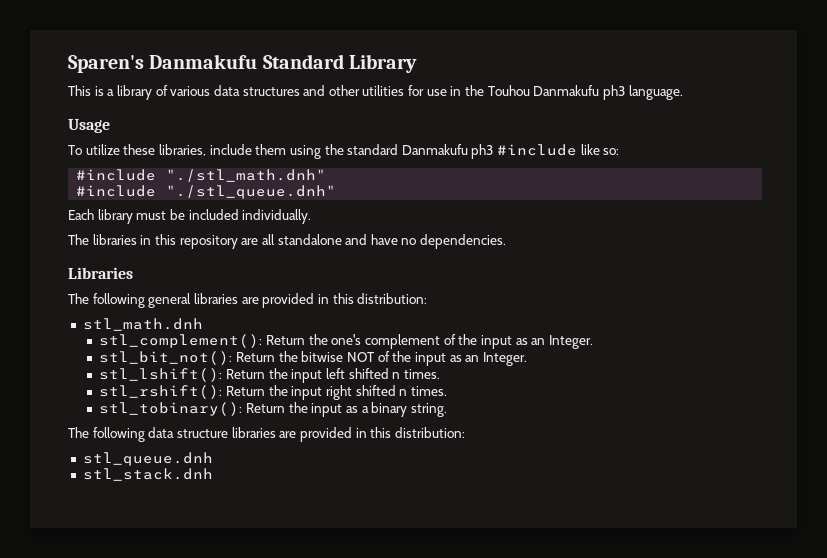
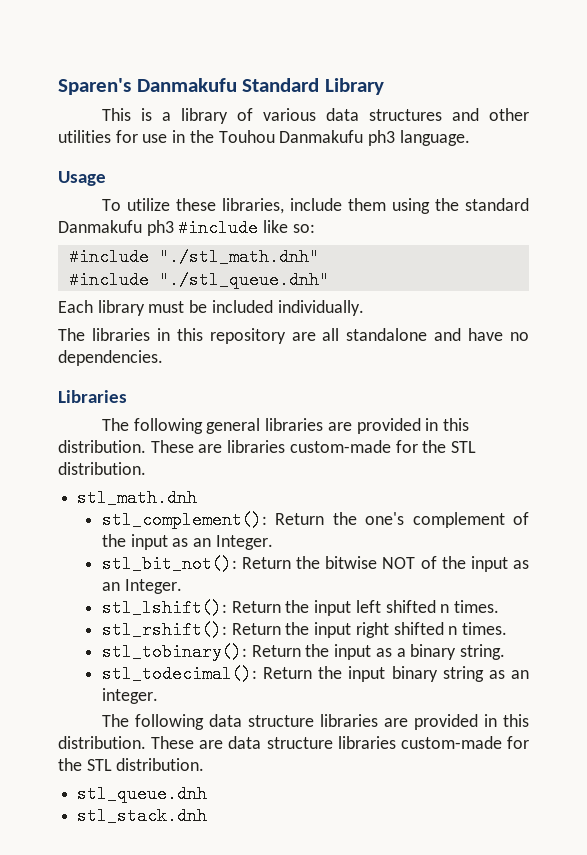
- The following general libraries are provided in this distribution:
+ The following general libraries are provided in this distribution. These are libraries custom-made for the STL distribution.
+ stl_todecimal(): Return the input binary string as an integer.
- The following data structure libraries are provided in this distribution:
+ The following data structure libraries are provided in this distribution. These are data structure libraries custom-made for the STL distribution.

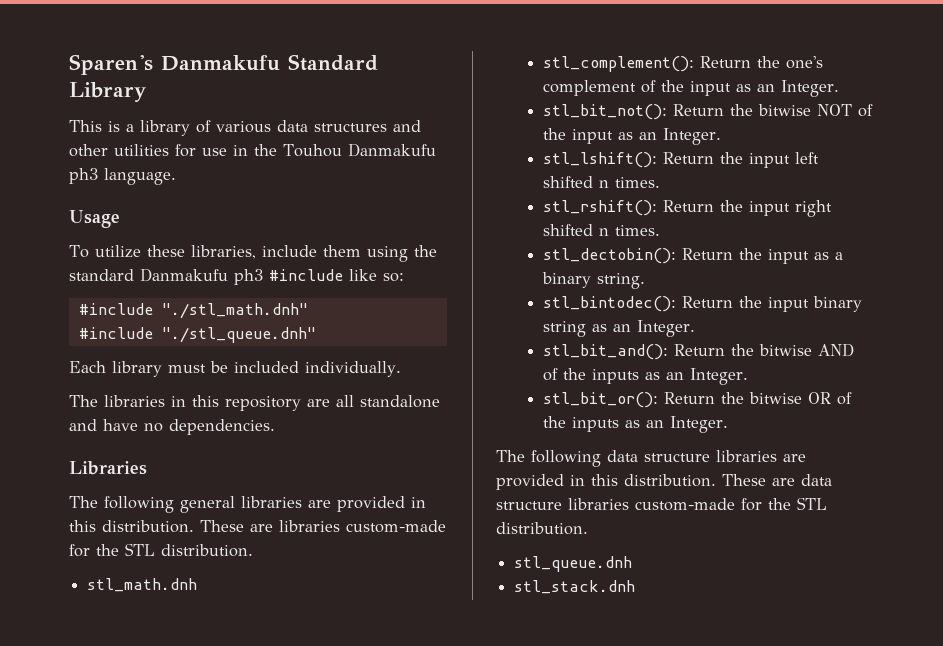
- stl_tobinary(): Return the input as a binary string.
+ stl_dectobin(): Return the input as a binary string.
- stl_todecimal(): Return the input binary string as an integer.
+ stl_bintodec(): Return the input binary string as an Integer.
+ stl_bit_and(): Return the bitwise AND of the inputs as an Integer.
+ stl_bit_or(): Return the bitwise OR of the inputs as an Integer.

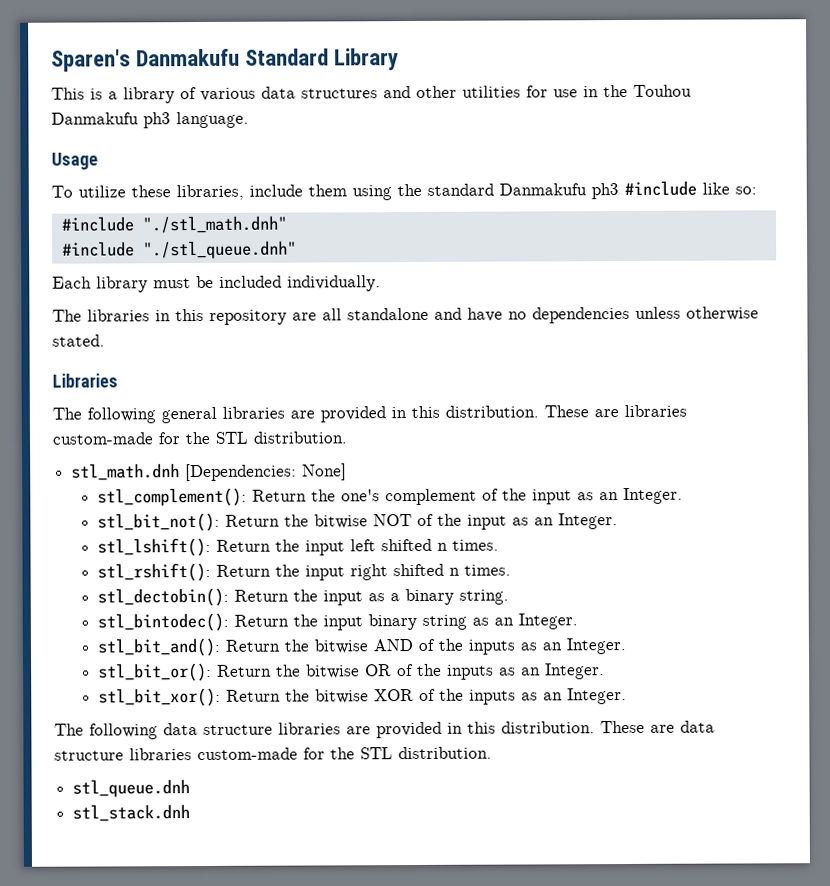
- The libraries in this repository are all standalone and have no dependencies.
+ The libraries in this repository are all standalone and have no dependencies unless otherwise stated.
- stl_math.dnh
+ stl_math.dnh [Dependencies: None]
+ stl_bit_xor(): Return the bitwise XOR of the inputs as an Integer.

